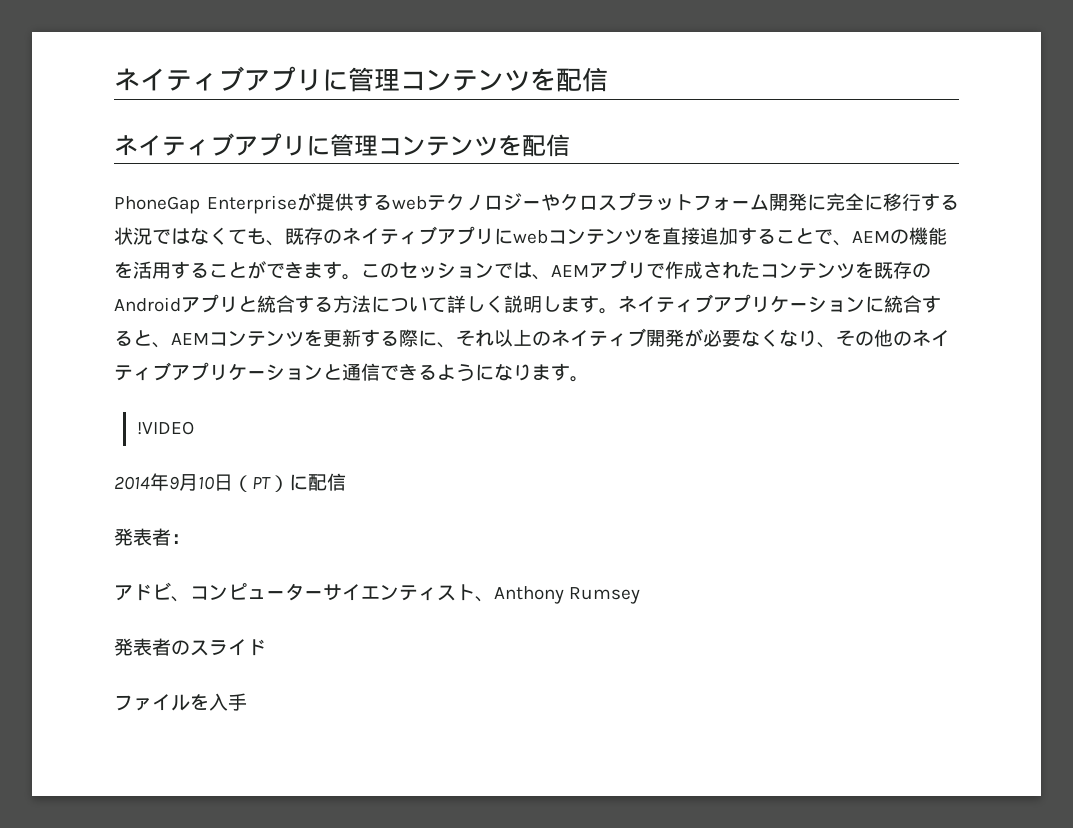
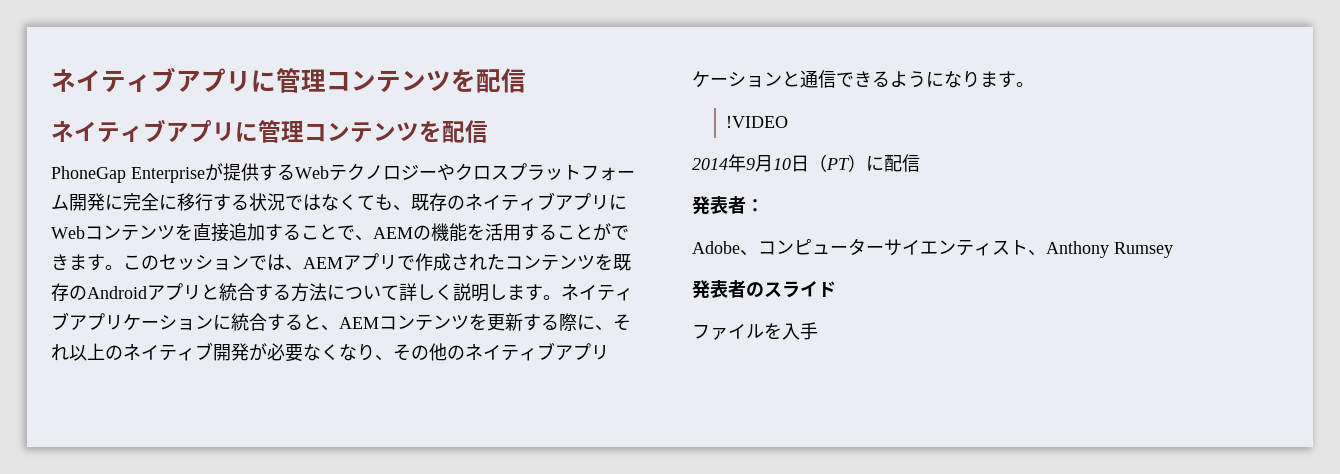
- PhoneGap Enterpriseが提供するwebテクノロジーやクロスプラットフォーム開発に完全に移行する状況ではなくても、既存のネイティブアプリにwebコンテンツを直接追加することで、AEMの機能を活用することができます。
+ PhoneGap Enterpriseが提供するWebテクノロジーやクロスプラットフォーム開発に完全に移行する状況ではなくても、既存のネイティブアプリにWebコンテンツを直接追加することで、AEMの機能を活用することができます。
- アドビ、コンピューターサイエンティスト、Anthony Rumsey
+ Adobe、コンピューターサイエンティスト、Anthony Rumsey

